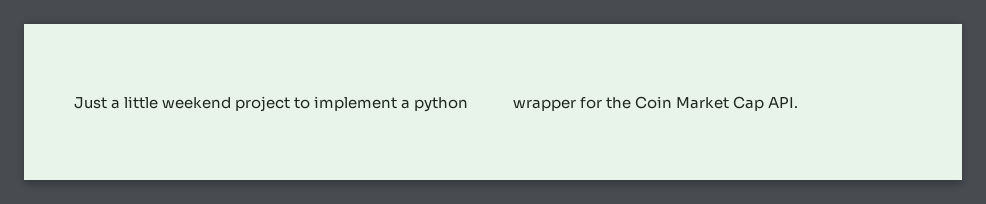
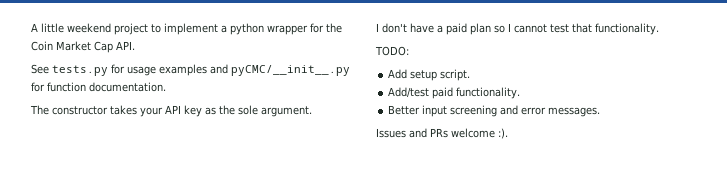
- Just a little weekend project to implement a python wrapper for the Coin Market Cap API.
+ A little weekend project to implement a python wrapper for the Coin Market Cap API.
+ See tests.py for usage examples and pyCMC/__init__.py for function documentation.
+ The constructor takes your API key as the sole argument.
+ I don't have a paid plan so I cannot test that functionality.
+ TODO:
+ Add setup script.
+ Add/test paid functionality.
+ Better input screening and error messages.
+ Issues and PRs welcome :).

